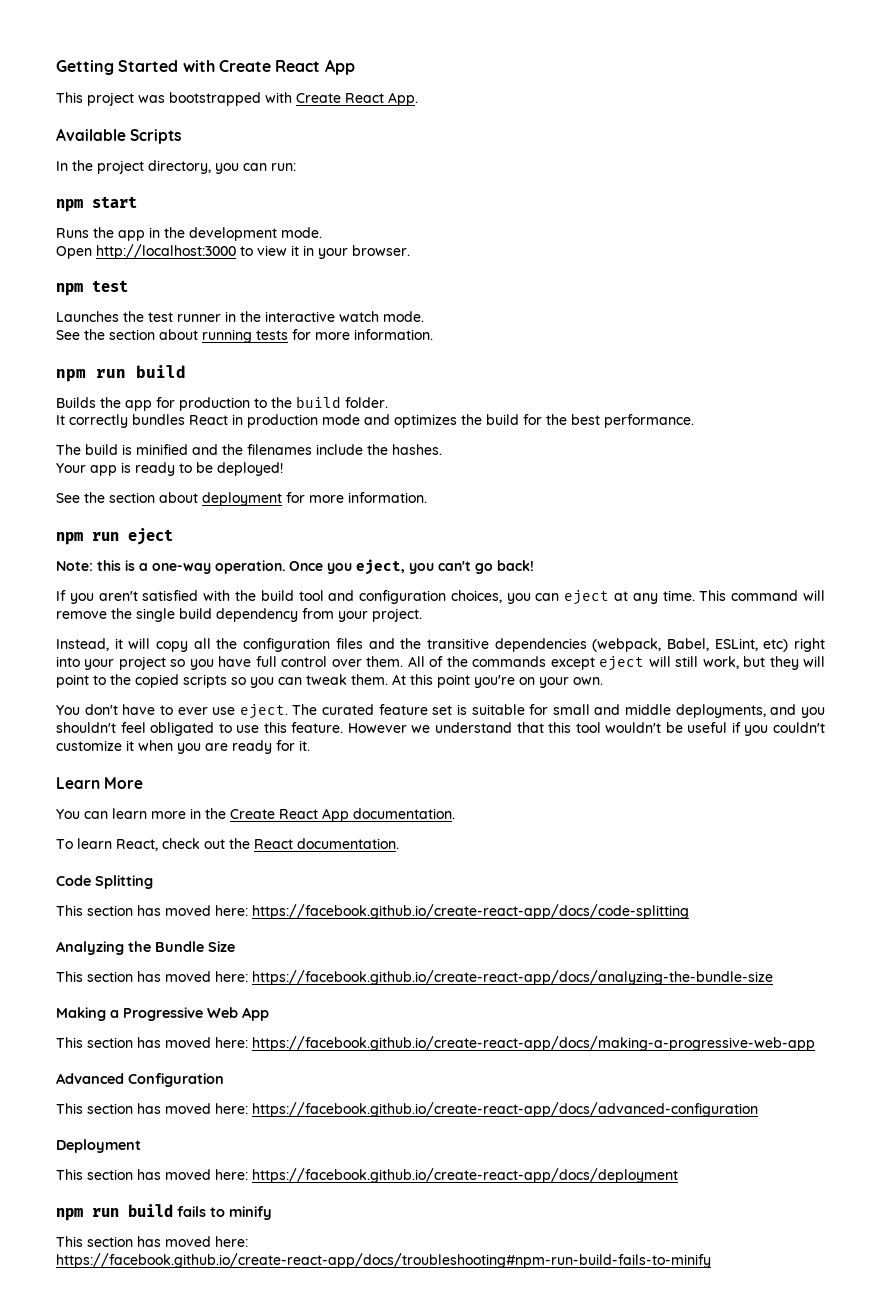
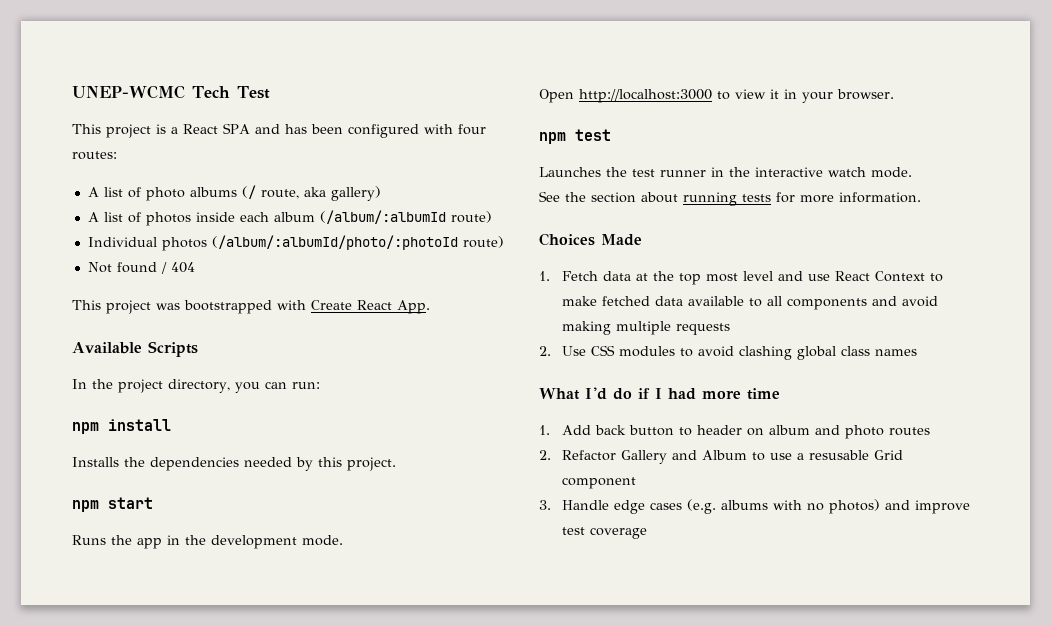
- Getting Started with Create React App
+ UNEP-WCMC Tech Test
+ This project is a React SPA and has been configured with four routes:
+ A list of photo albums (/ route, aka gallery)
+ A list of photos inside each album (/album/:albumId route)
+ Individual photos (/album/:albumId/photo/:photoId route)
+ Not found / 404
+ npm install
+ Installs the dependencies needed by this project.
  See the section about running tests for more information.
- npm run build
- Builds the app for production to the build folder.
- It correctly bundles React in production mode and optimizes the build for the best performance.
- The build is minified and the filenames include the hashes.
- Your app is ready to be deployed!
- See the section about deployment for more information.
- npm run eject
- Note: this is a one-way operation. Once you eject, you can't go back!
- If you aren't satisfied with the build tool and configuration choices, you can eject at any time. This command will remove the single build dependency from your project.
- Instead, it will copy all the configuration files and the transitive dependencies (webpack, Babel, ESLint, etc) right into your project so you have full control over them. All of the commands except eject will still work, but they will point to the copied scripts so you can tweak them. At this point you're on your own.
- You don't have to ever use eject. The curated feature set is suitable for small and middle deployments, and you shouldn't feel obligated to use this feature. However we understand that this tool wouldn't be useful if you couldn't customize it when you are ready for it.
- Learn More
- You can learn more in the Create React App documentation.
- To learn React, check out the React documentation.
- Code Splitting
- This section has moved here: https://facebook.github.io/create-react-app/docs/code-splitting
- Analyzing the Bundle Size
- This section has moved here: https://facebook.github.io/create-react-app/docs/analyzing-the-bundle-size
- Making a Progressive Web App
- This section has moved here: https://facebook.github.io/create-react-app/docs/making-a-progressive-web-app
- Advanced Configuration
- This section has moved here: https://facebook.github.io/create-react-app/docs/advanced-configuration
- Deployment
- This section has moved here: https://facebook.github.io/create-react-app/docs/deployment
- npm run build fails to minify
- This section has moved here: https://facebook.github.io/create-react-app/docs/troubleshooting#npm-run-build-fails-to-minify
+ Choices Made
+ 1. Fetch data at the top most level and use React Context to make fetched data available to all components and avoid making multiple requests
+ 2. Use CSS modules to avoid clashing global class names
+ What I'd do if I had more time
+ 1. Add back button to header on album and photo routes
+ 2. Refactor Gallery and Album to use a resusable Grid component
+ 3. Handle edge cases (e.g. albums with no photos) and improve test coverage

